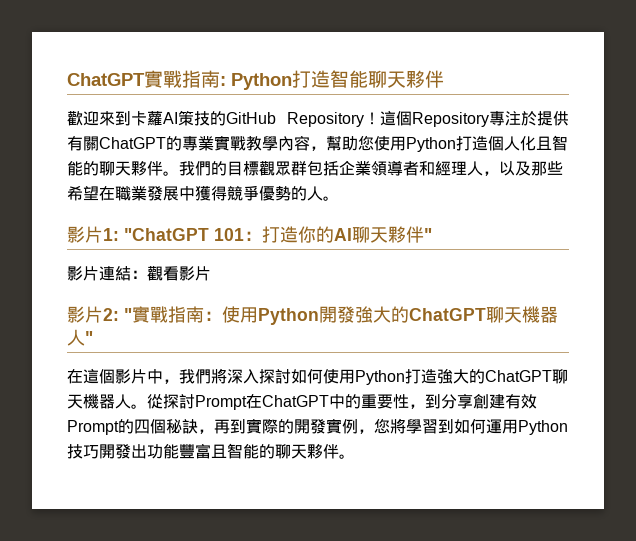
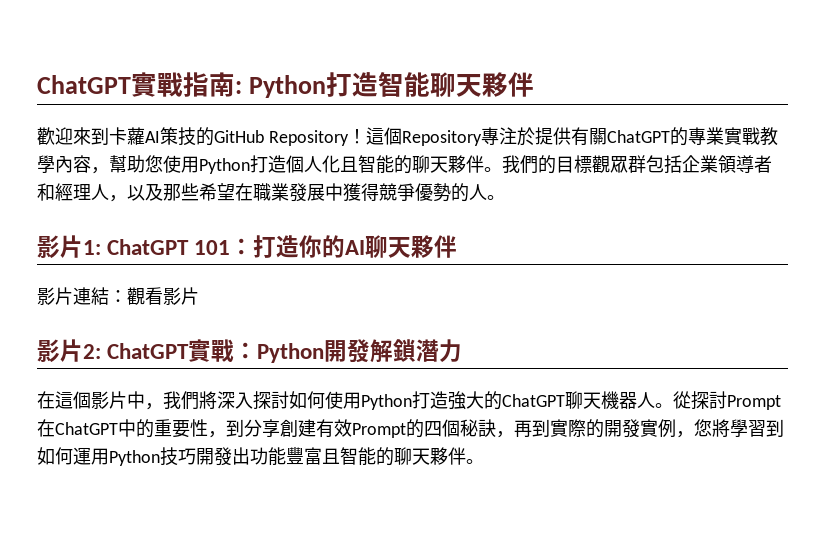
- 影片1: "ChatGPT 101：打造你的AI聊天夥伴"
+ 影片1: ChatGPT 101：打造你的AI聊天夥伴
- 影片2: "實戰指南：使用Python開發強大的ChatGPT聊天機器人"
+ 影片2: ChatGPT實戰：Python開發解鎖潛力

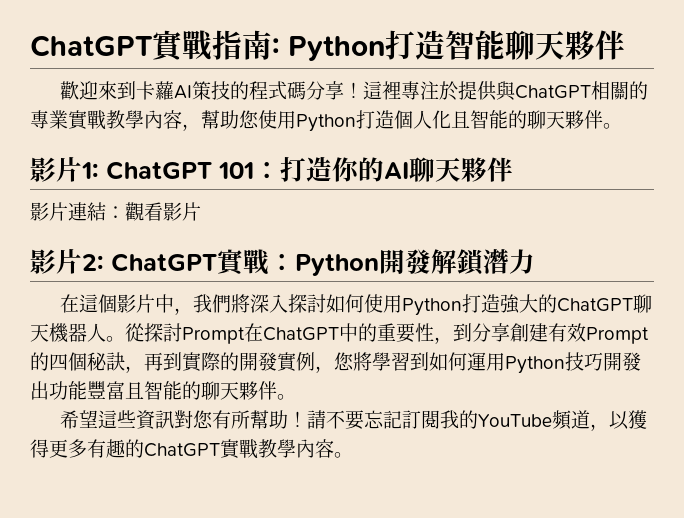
- 歡迎來到卡蘿AI策技的GitHub Repository！這個Repository專注於提供有關ChatGPT的專業實戰教學內容，幫助您使用Python打造個人化且智能的聊天夥伴。我們的目標觀眾群包括企業領導者和經理人，以及那些希望在職業發展中獲得競爭優勢的人。
+ 歡迎來到卡蘿AI策技的程式碼分享！這裡專注於提供與ChatGPT相關的專業實戰教學內容，幫助您使用Python打造個人化且智能的聊天夥伴。
+ 希望這些資訊對您有所幫助！請不要忘記訂閱我的YouTube頻道，以獲得更多有趣的ChatGPT實戰教學內容。

